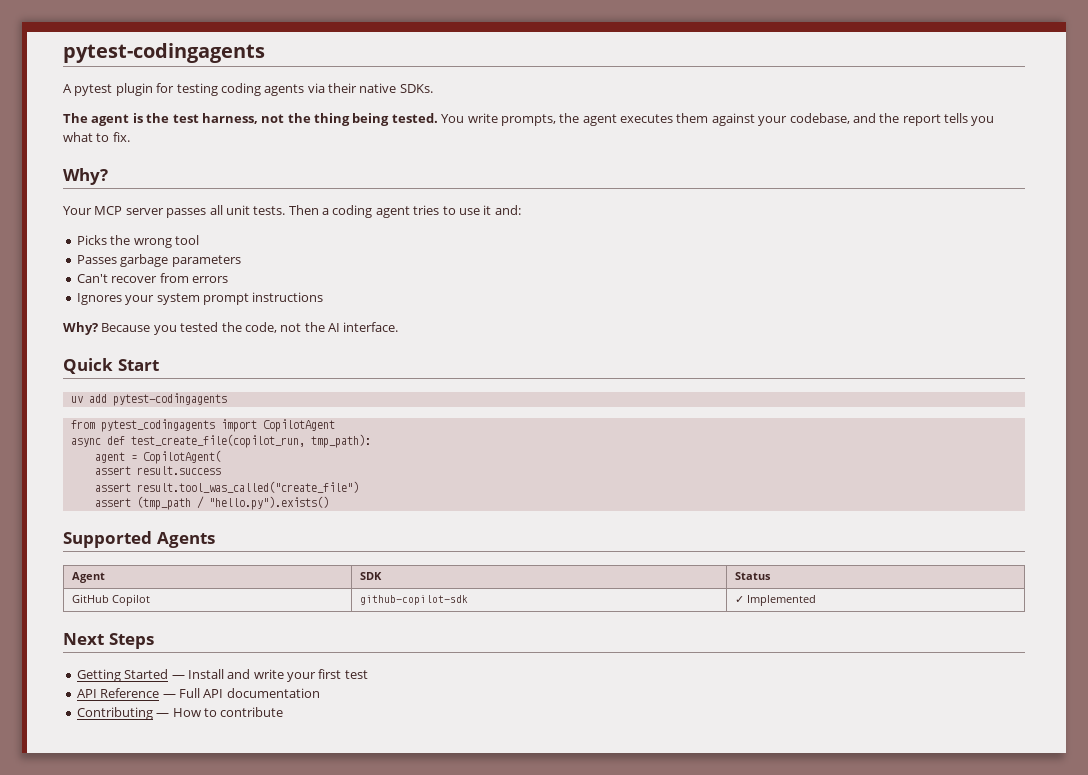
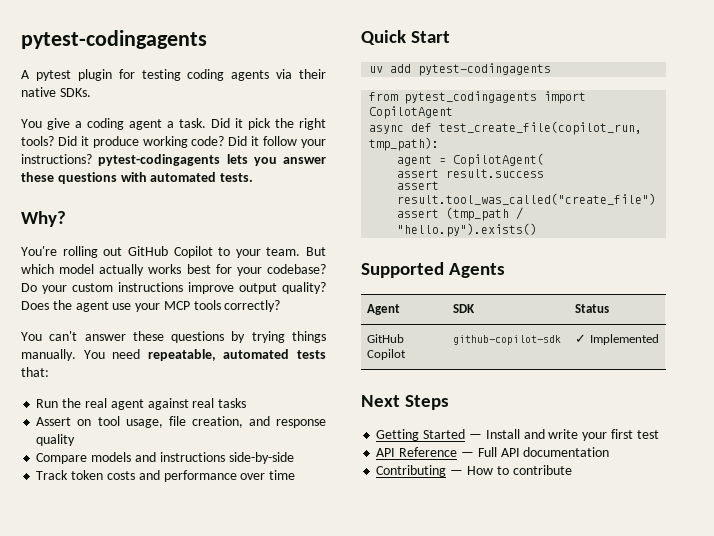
- The agent is the test harness, not the thing being tested. You write prompts, the agent executes them against your codebase, and the report tells you what to fix.
+ You give a coding agent a task. Did it pick the right tools? Did it produce working code? Did it follow your instructions? pytest-codingagents lets you answer these questions with automated tests.
  Why?
- Your MCP server passes all unit tests. Then a coding agent tries to use it and:
- Picks the wrong tool
- Passes garbage parameters
- Can't recover from errors
- Ignores your system prompt instructions
- Why? Because you tested the code, not the AI interface.
+ You're rolling out GitHub Copilot to your team. But which model actually works best for your codebase? Do your custom instructions improve output quality? Does the agent use your MCP tools correctly?
+ You can't answer these questions by trying things manually. You need repeatable, automated tests that:
+ Run the real agent against real tasks
+ Assert on tool usage, file creation, and response quality
+ Compare models and instructions side-by-side
+ Track token costs and performance over time

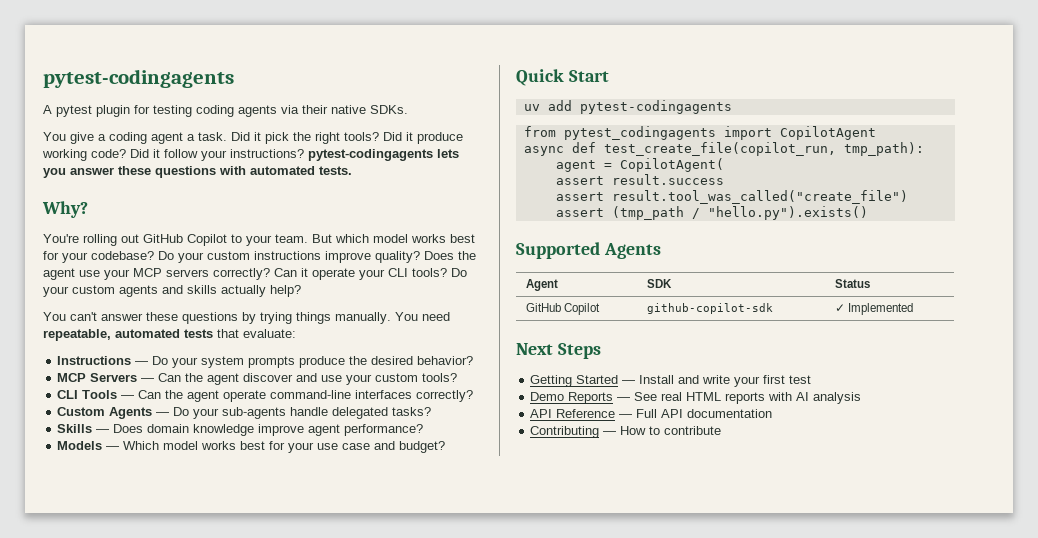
- But which model actually works best for your codebase?
+ But which model works best for your codebase?
- Do your custom instructions improve output quality?
+ Do your custom instructions improve quality?
- Does the agent use your MCP tools correctly?
+ Does the agent use your MCP servers correctly? Can it operate your CLI tools? Do your custom agents and skills actually help?
- You need repeatable, automated tests that:
- Run the real agent against real tasks
- Assert on tool usage, file creation, and response quality
- Compare models and instructions side-by-side
- Track token costs and performance over time
+ You need repeatable, automated tests that evaluate:
+ Instructions — Do your system prompts produce the desired behavior?
+ MCP Servers — Can the agent discover and use your custom tools?
+ CLI Tools — Can the agent operate command-line interfaces correctly?
+ Custom Agents — Do your sub-agents handle delegated tasks?
+ Skills — Does domain knowledge improve agent performance?
+ Models — Which model works best for your use case and budget?
+ Demo Reports — See real HTML reports with AI analysis

